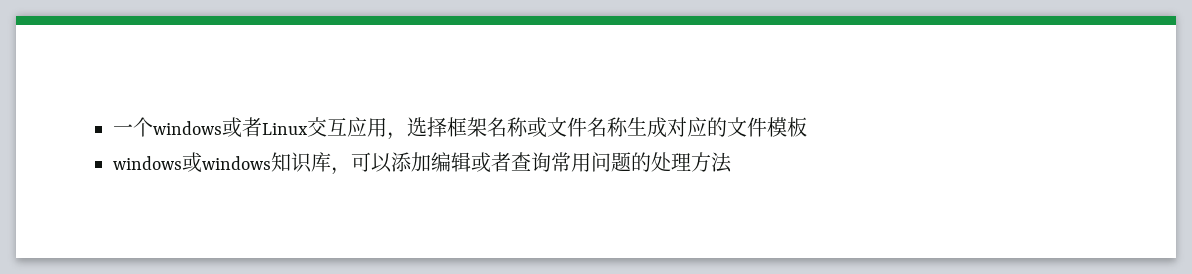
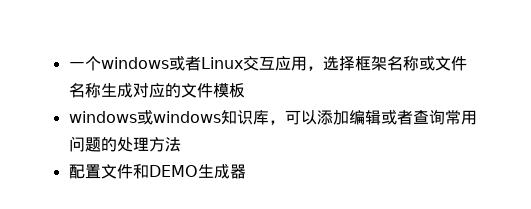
+ 配置文件和DEMO生成器

